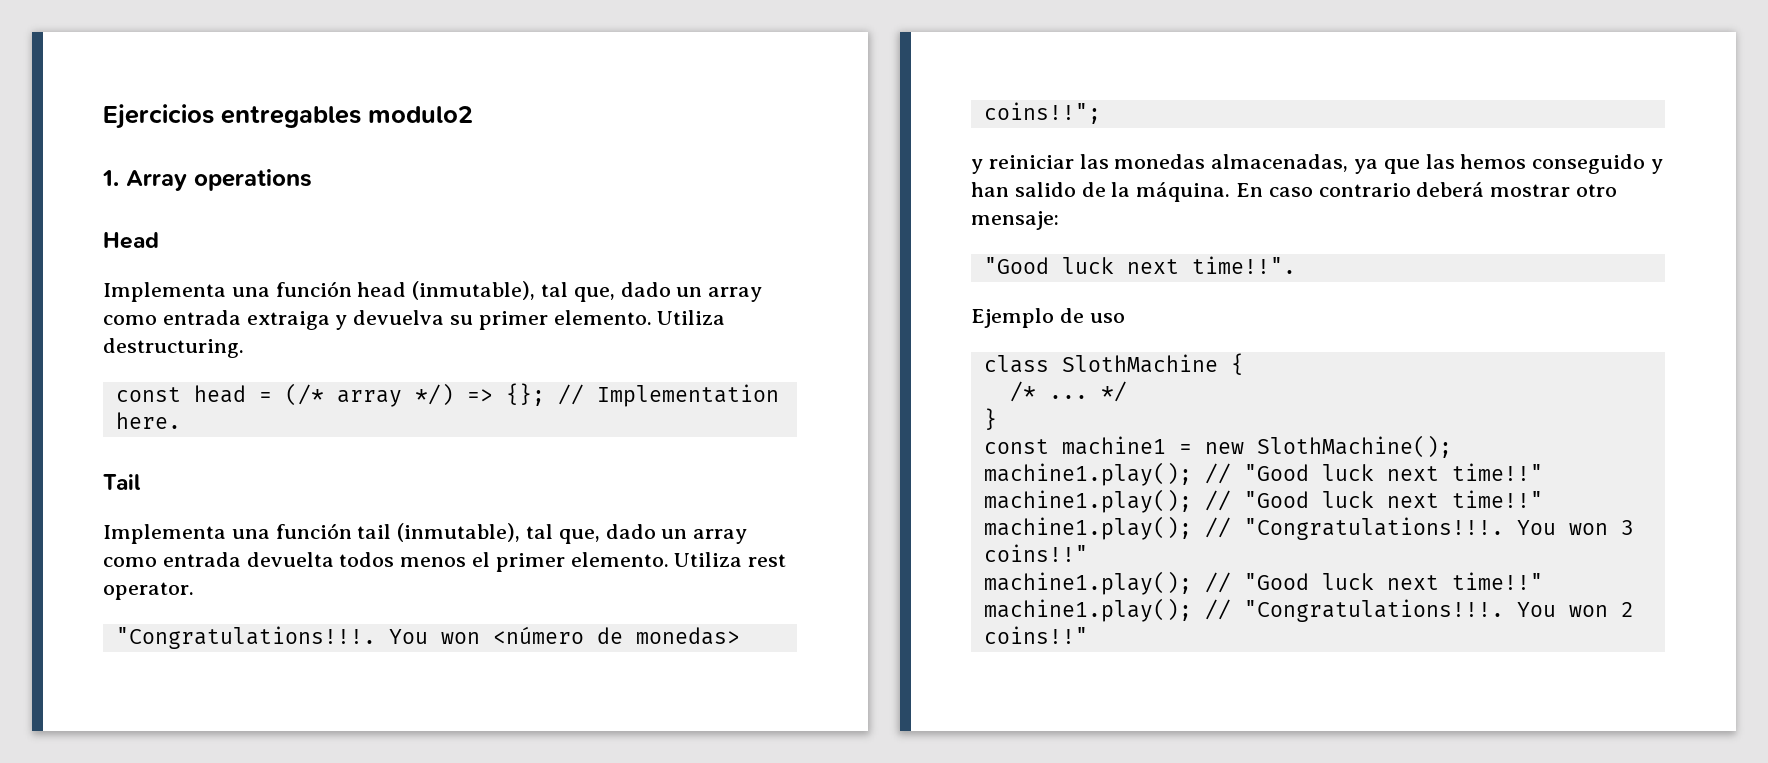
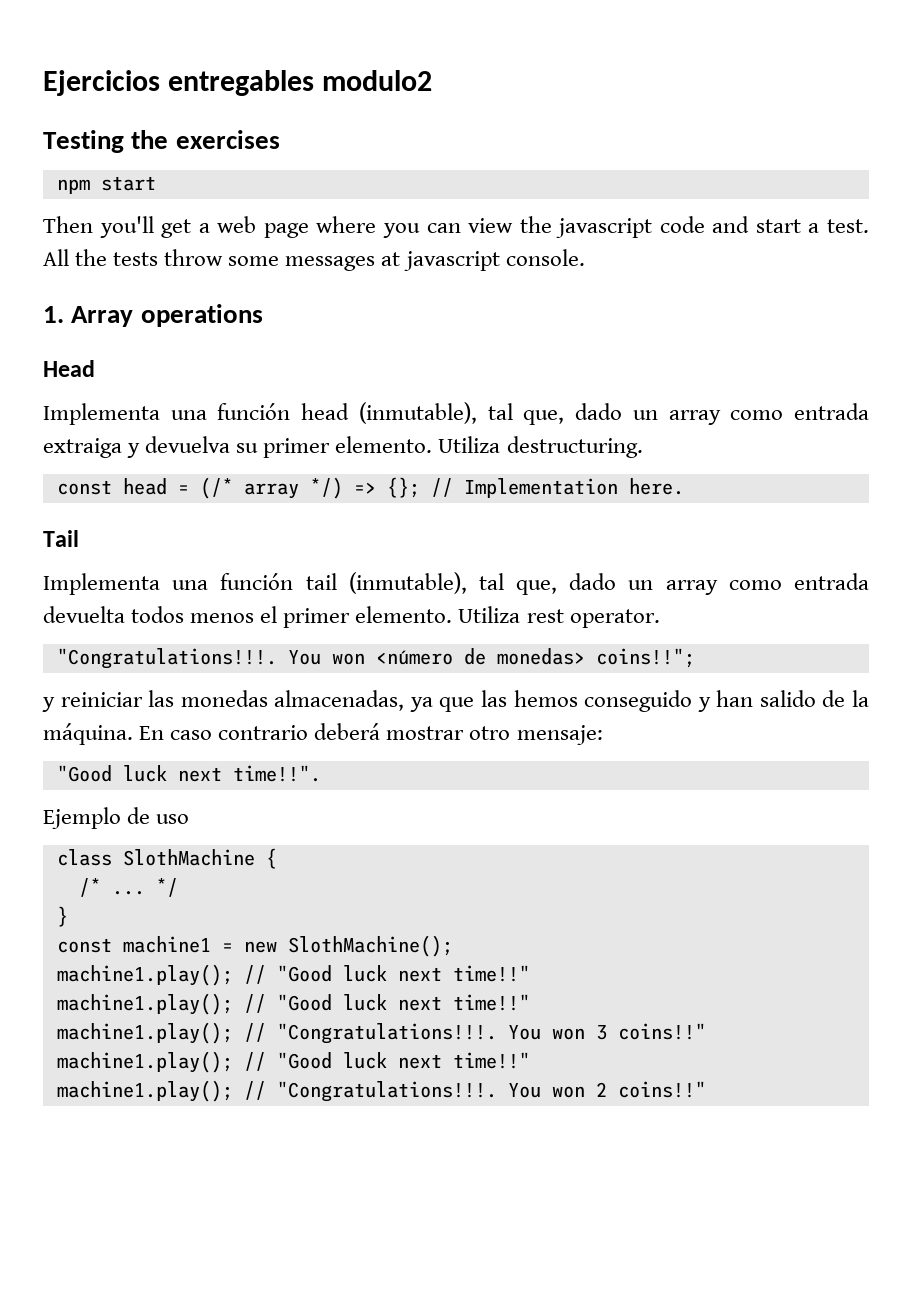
+ Testing the exercises
+ npm start
+ Then you'll get a web page where you can view the javascript code and start a test. All the tests throw some messages at javascript console.

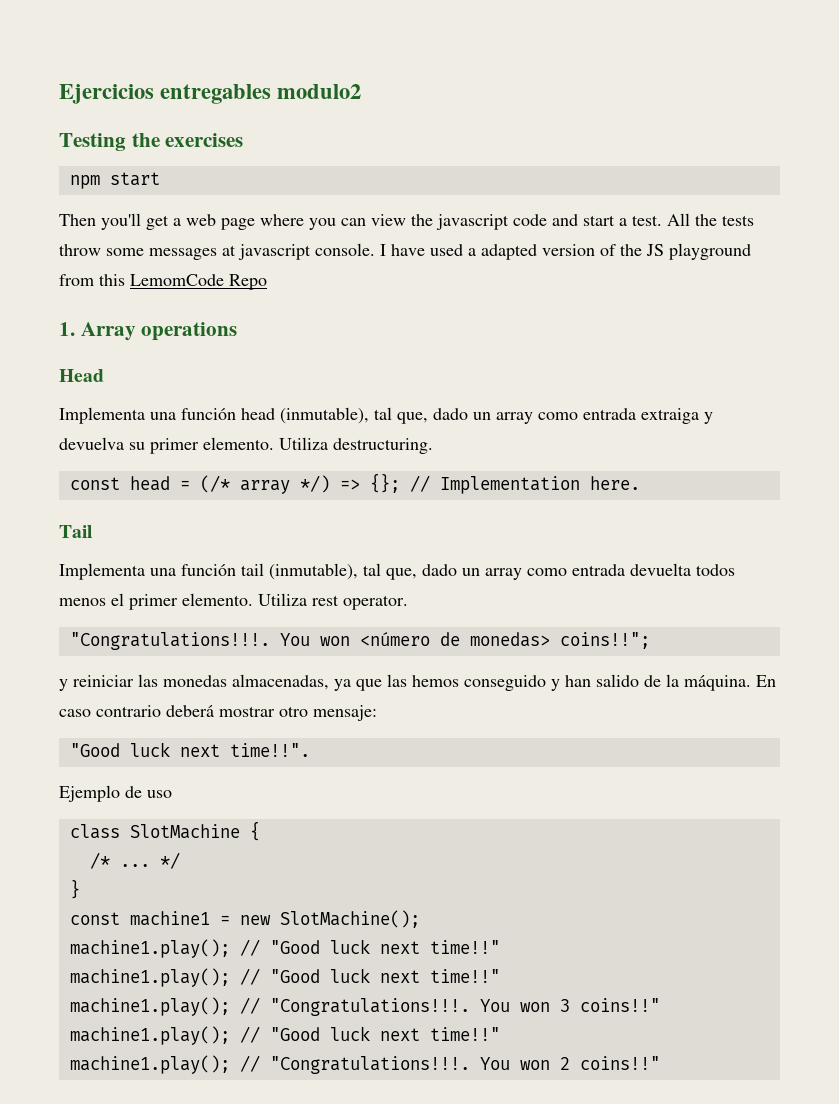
+ I have used a adapted version of the JS playground from this LemomCode Repo
- class SlothMachine {
+ class SlotMachine {
- const machine1 = new SlothMachine();
+ const machine1 = new SlotMachine();

